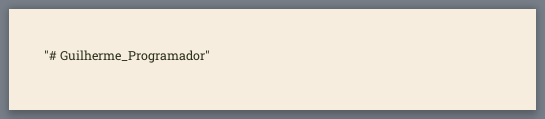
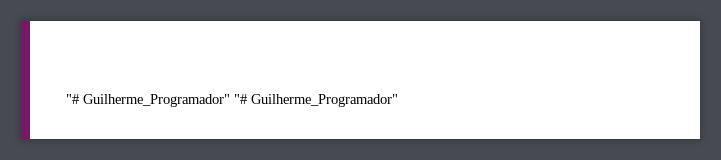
- "# Guilherme_Programador"
+ "# Guilherme_Programador" "# Guilherme_Programador"

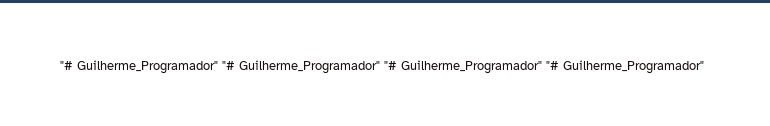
- "# Guilherme_Programador" "# Guilherme_Programador"
+ "# Guilherme_Programador" "# Guilherme_Programador" "# Guilherme_Programador" "# Guilherme_Programador"

